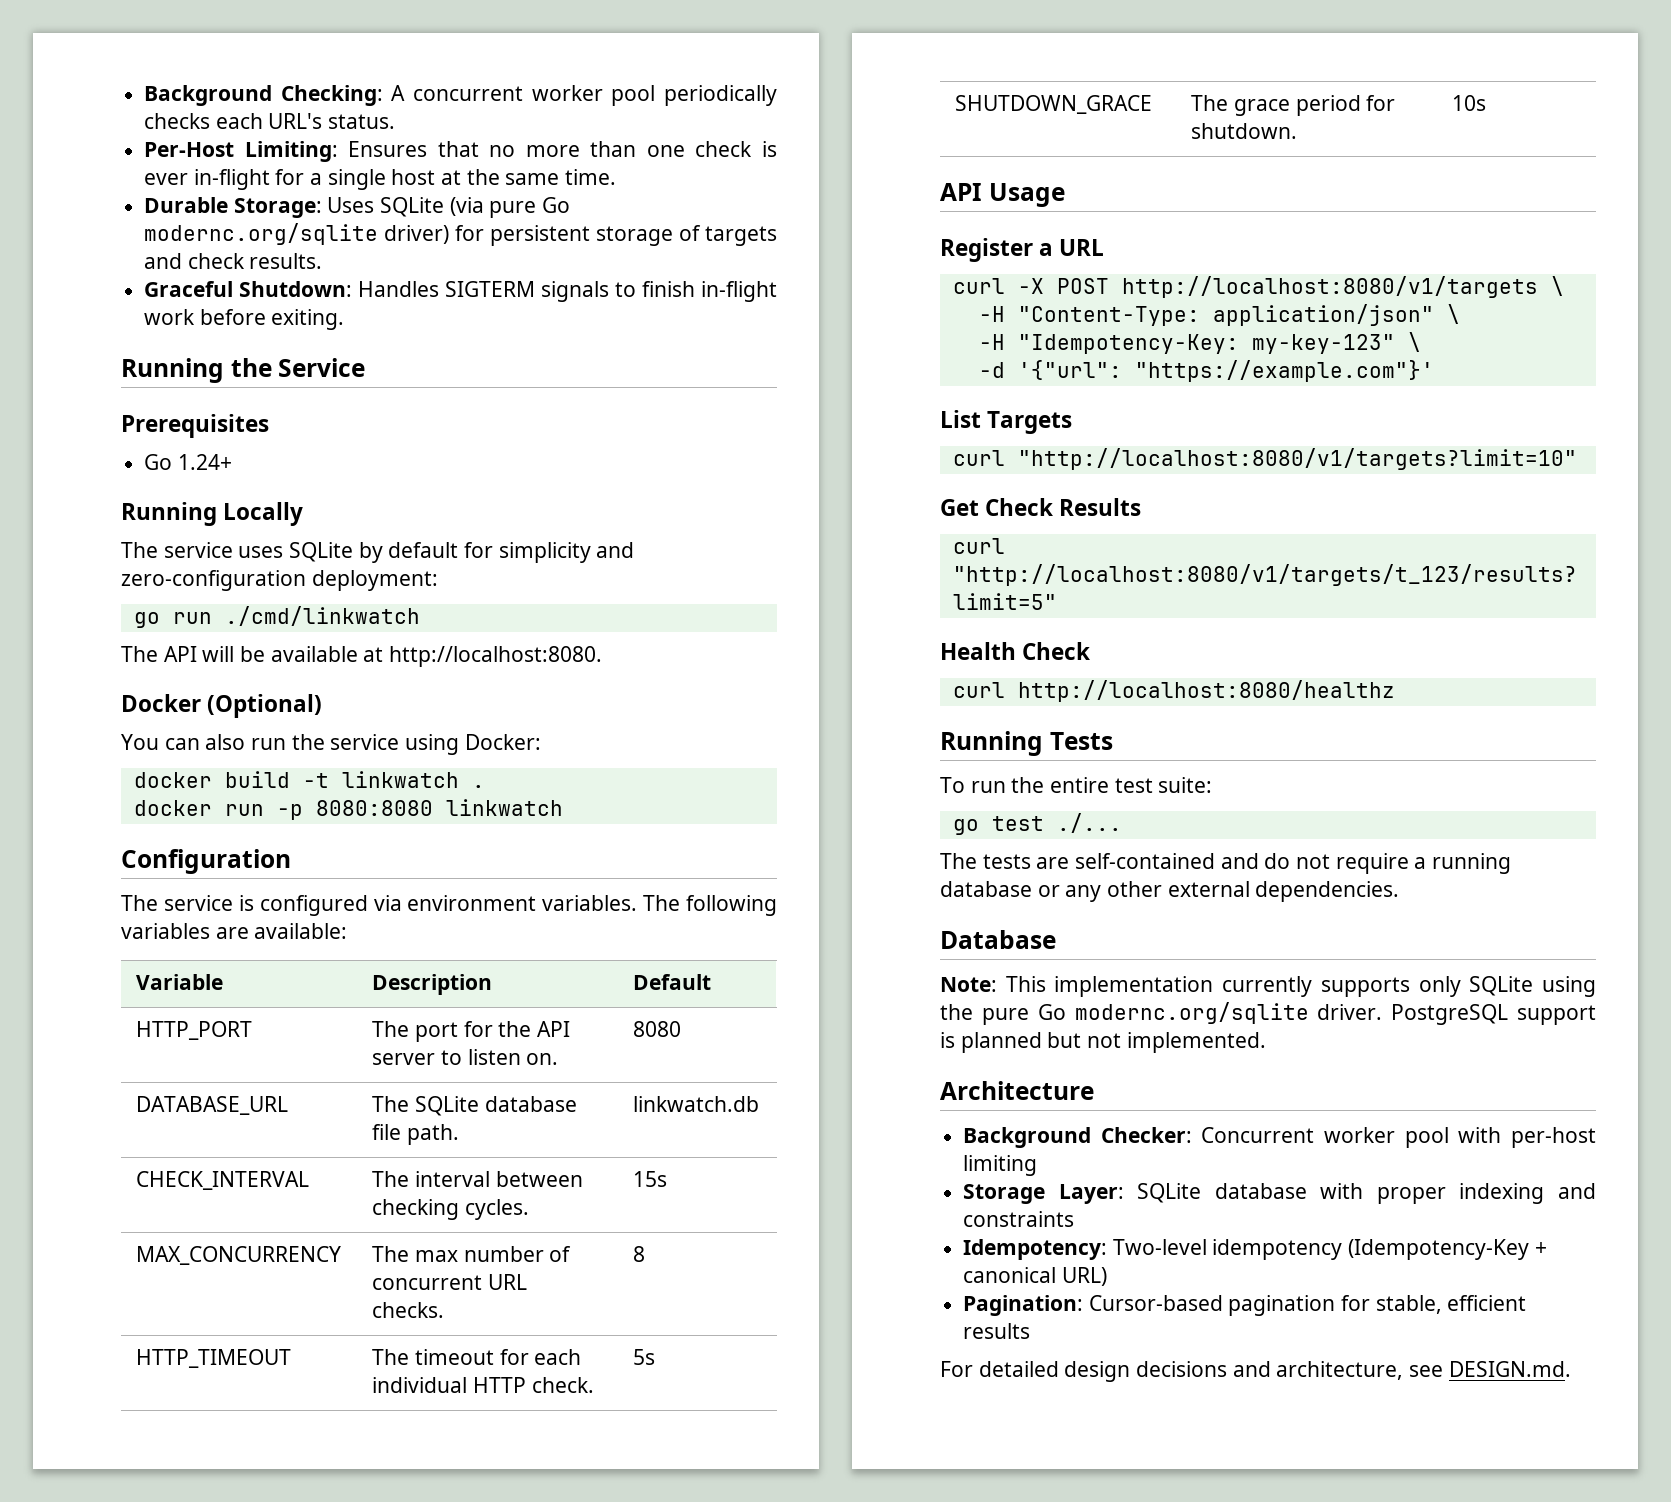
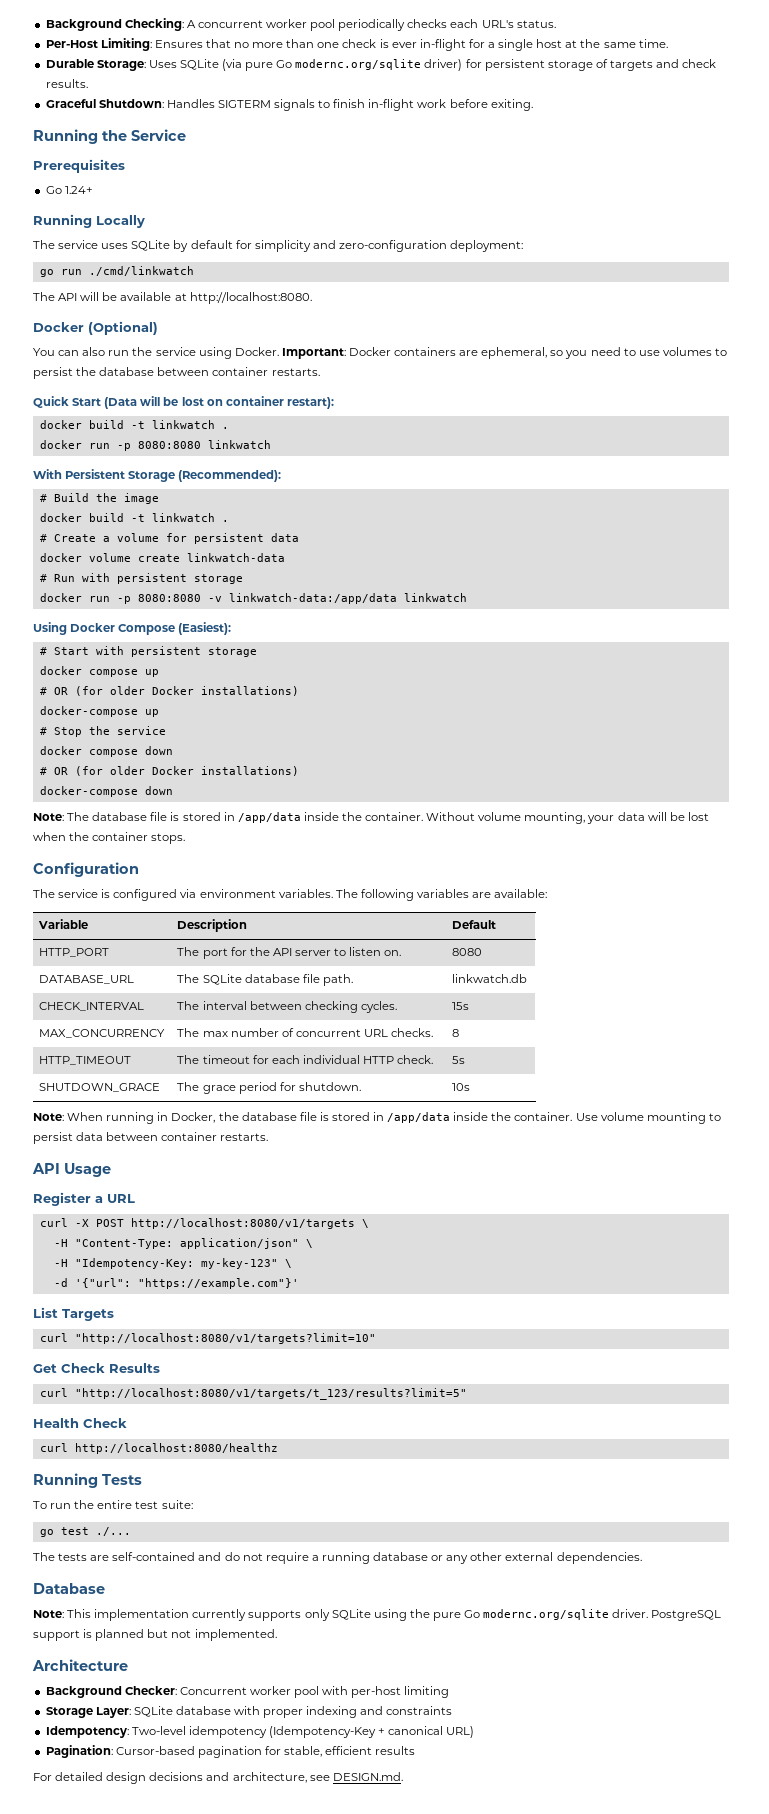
- You can also run the service using Docker:
+ You can also run the service using Docker. Important: Docker containers are ephemeral, so you need to use volumes to persist the database between container restarts.
+ Quick Start (Data will be lost on container restart):
+ With Persistent Storage (Recommended):
+ # Build the image
+ docker build -t linkwatch .
+ # Create a volume for persistent data
+ docker volume create linkwatch-data
+ # Run with persistent storage
+ docker run -p 8080:8080 -v linkwatch-data:/app/data linkwatch
+ Using Docker Compose (Easiest):
+ # Start with persistent storage
+ docker compose up
+ # OR (for older Docker installations)
+ docker-compose up
+ # Stop the service
+ docker compose down
+ # OR (for older Docker installations)
+ docker-compose down
+ Note: The database file is stored in /app/data inside the container. Without volume mounting, your data will be lost when the container stops.
+ Note: When running in Docker, the database file is stored in /app/data inside the container. Use volume mounting to persist data between container restarts.

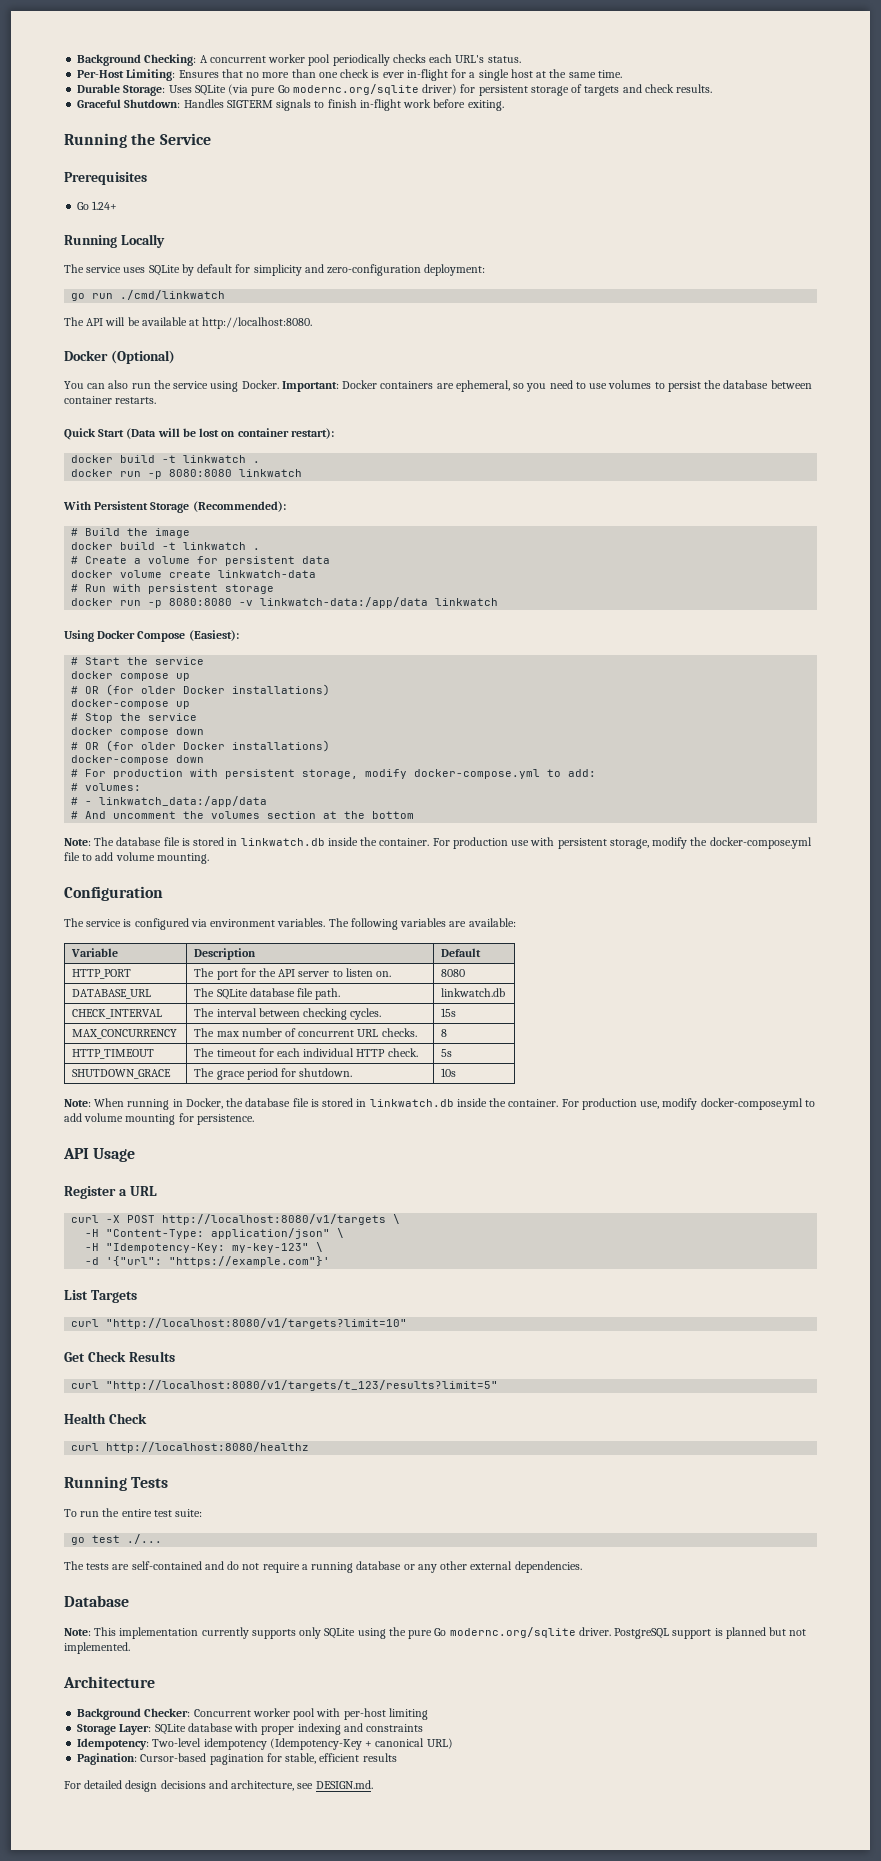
- # Start with persistent storage
+ # Start the service
+ # For production with persistent storage, modify docker-compose.yml to add:
+ # volumes:
+ # - linkwatch_data:/app/data
+ # And uncomment the volumes section at the bottom
- Note: The database file is stored in /app/data inside the container. Without volume mounting, your data will be lost when the container stops.
+ Note: The database file is stored in linkwatch.db inside the container. For production use with persistent storage, modify the docker-compose.yml file to add volume mounting.
- Note: When running in Docker, the database file is stored in /app/data inside the container. Use volume mounting to persist data between container restarts.
+ Note: When running in Docker, the database file is stored in linkwatch.db inside the container. For production use, modify docker-compose.yml to add volume mounting for persistence.

